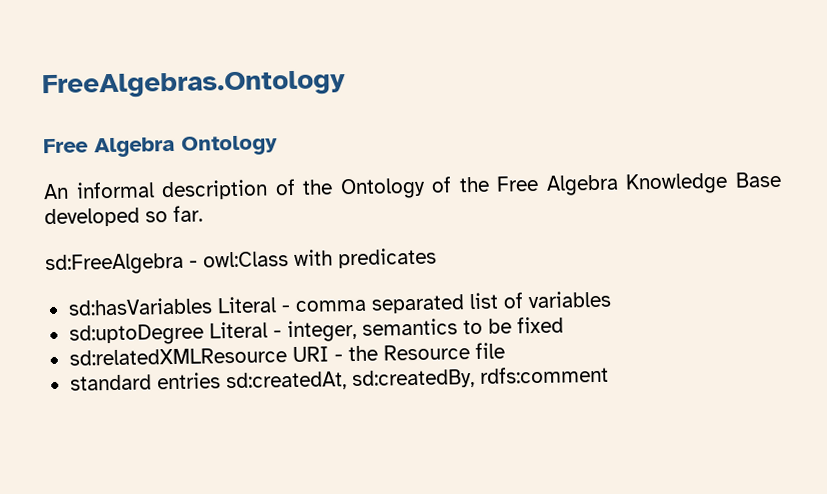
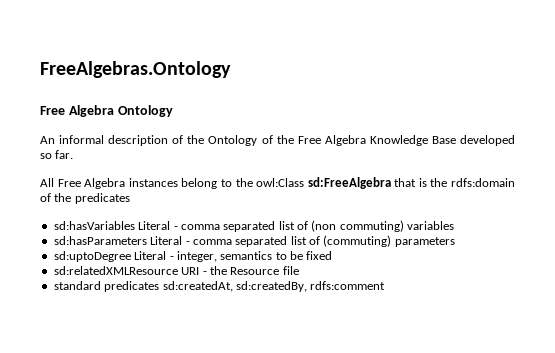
- sd:FreeAlgebra - owl:Class with predicates
+ All Free Algebra instances belong to the owl:Class sd:FreeAlgebra that is the rdfs:domain of the predicates
- sd:hasVariables Literal - comma separated list of variables
+ sd:hasVariables Literal - comma separated list of (non commuting) variables
+ sd:hasParameters Literal - comma separated list of (commuting) parameters
- standard entries sd:createdAt, sd:createdBy, rdfs:comment
+ standard predicates sd:createdAt, sd:createdBy, rdfs:comment

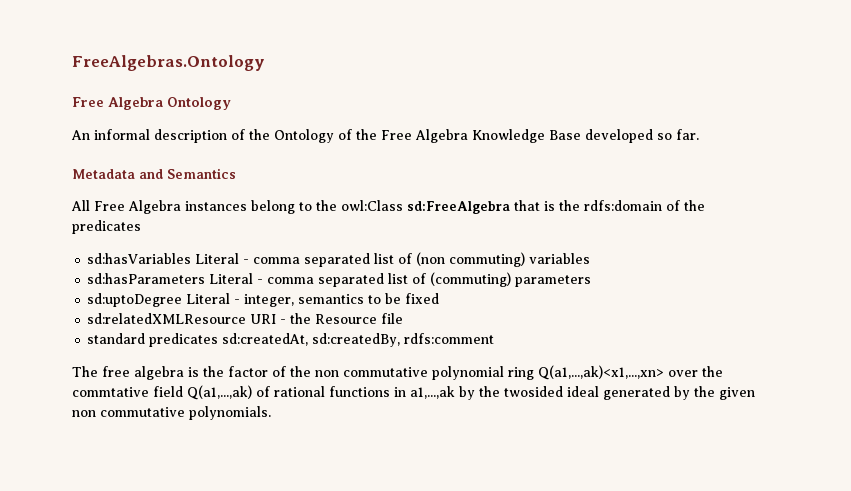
+ Metadata and Semantics
+ The free algebra is the factor of the non commutative polynomial ring Q(a1,...,ak)<x1,...,xn> over the commtative field Q(a1,...,ak) of rational functions in a1,...,ak by the twosided ideal generated by the given non commutative polynomials.

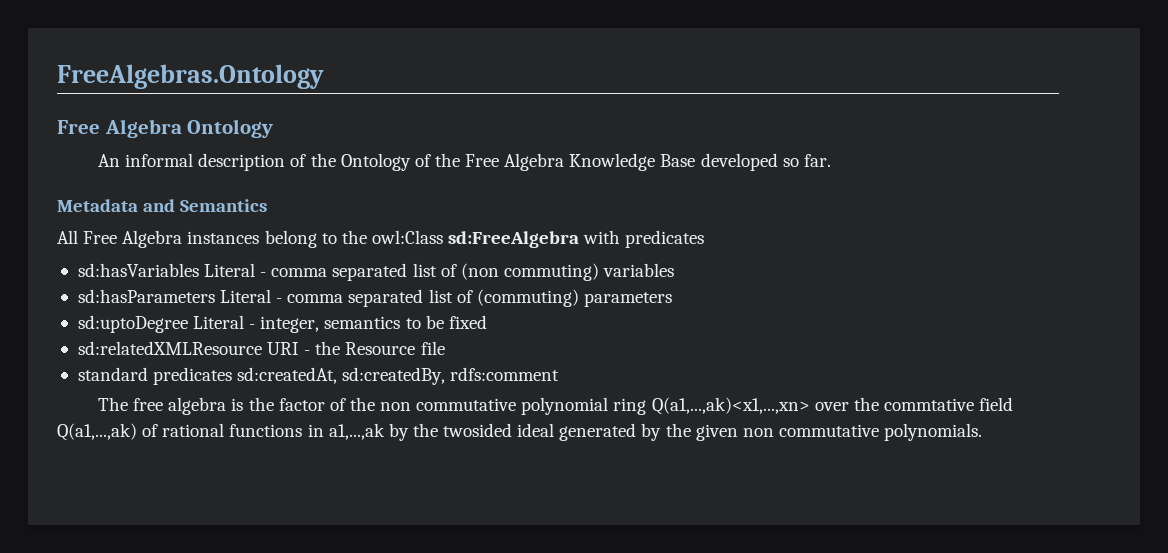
- All Free Algebra instances belong to the owl:Class sd:FreeAlgebra that is the rdfs:domain of the predicates
+ All Free Algebra instances belong to the owl:Class sd:FreeAlgebra with predicates

